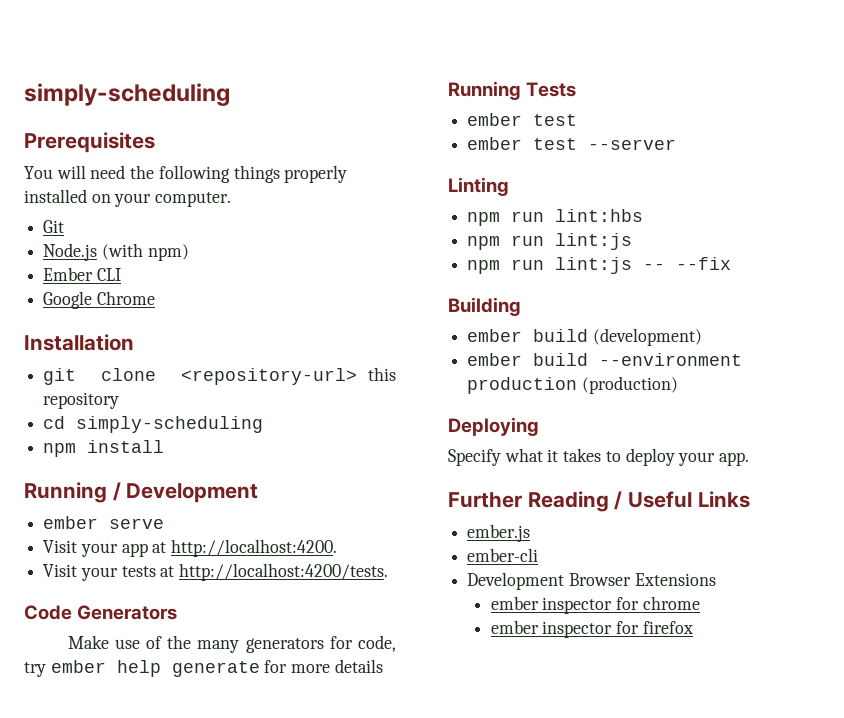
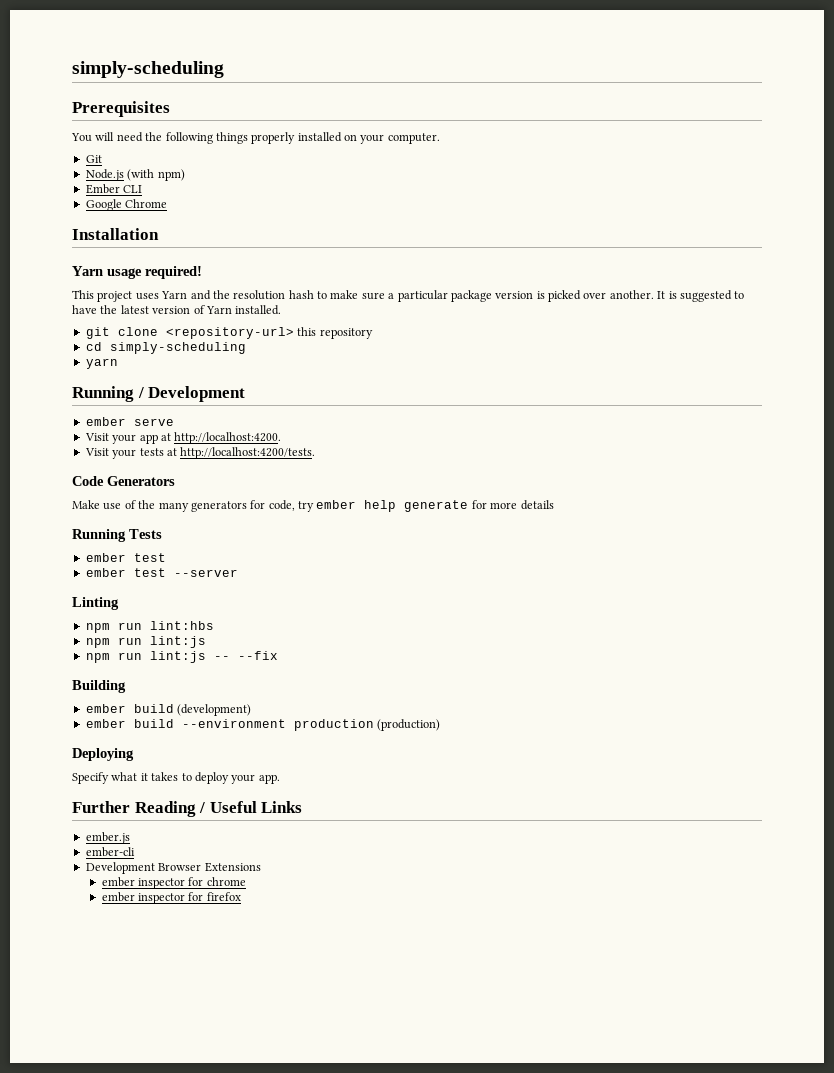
+ Yarn usage required!
+ This project uses Yarn and the resolution hash to make sure a particular package version is picked over another. It is suggested to have the latest version of Yarn installed.
- npm install
+ yarn

